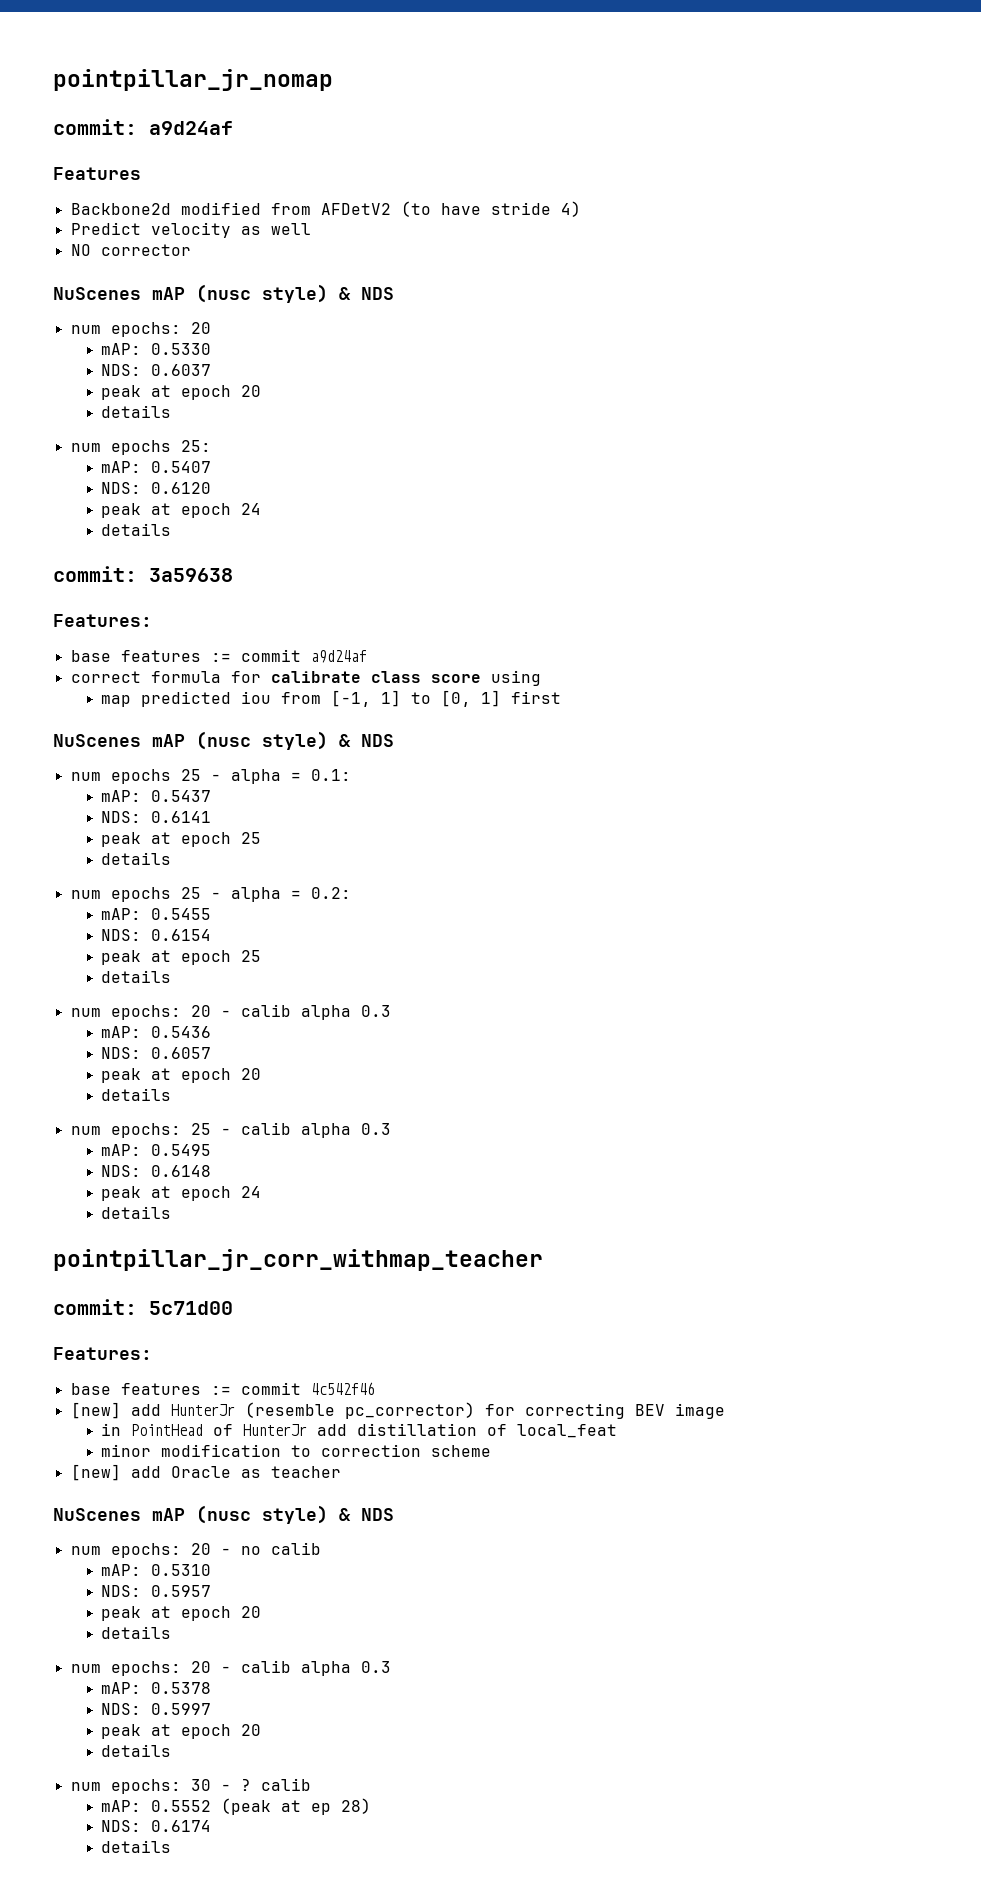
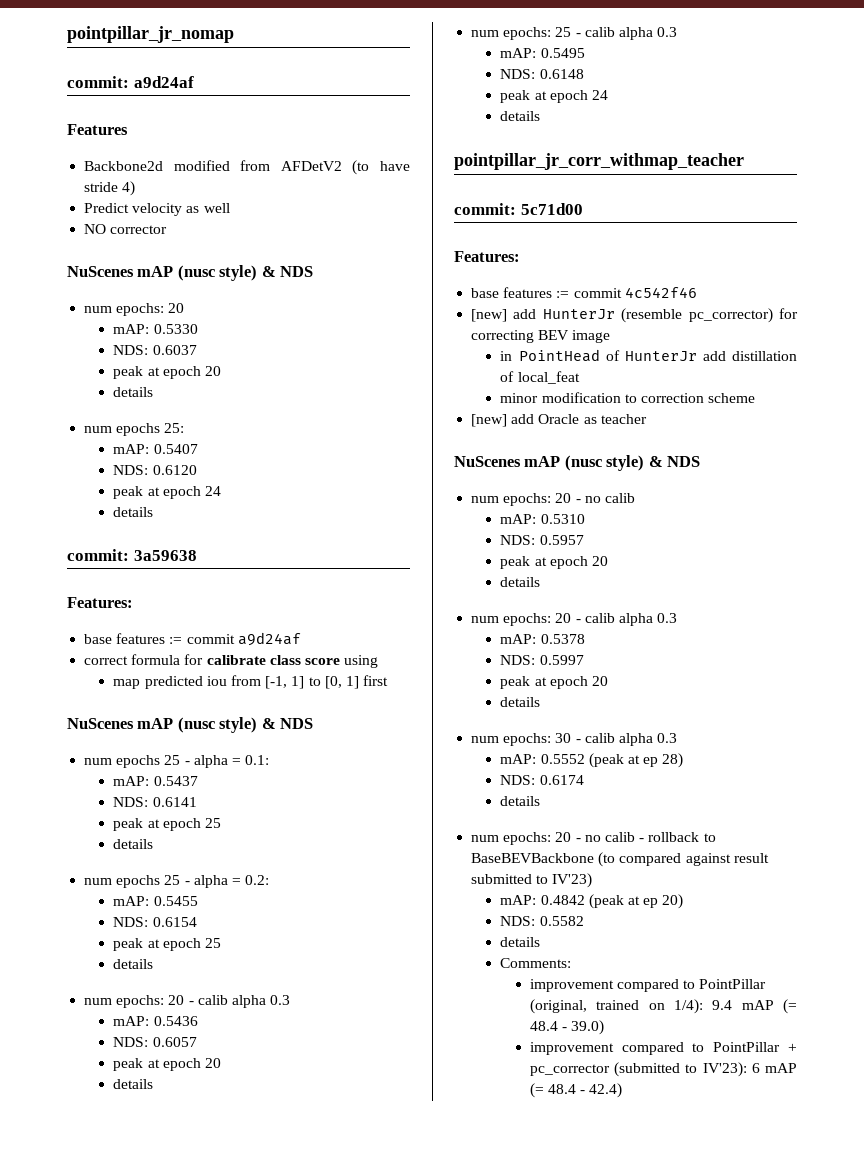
- num epochs: 30 - ? calib
+ num epochs: 30 - calib alpha 0.3
+ num epochs: 20 - no calib - rollback to BaseBEVBackbone (to compared against result submitted to IV'23)
+ mAP: 0.4842 (peak at ep 20)
+ NDS: 0.5582
+ details
+ Comments:
+ improvement compared to PointPillar (original, trained on 1/4): 9.4 mAP (= 48.4 - 39.0)
+ improvement compared to PointPillar + pc_corrector (submitted to IV'23): 6 mAP (= 48.4 - 42.4)

